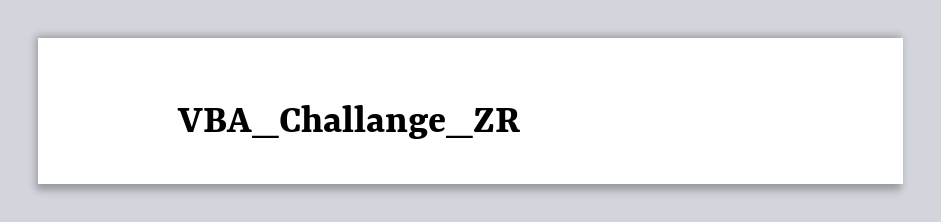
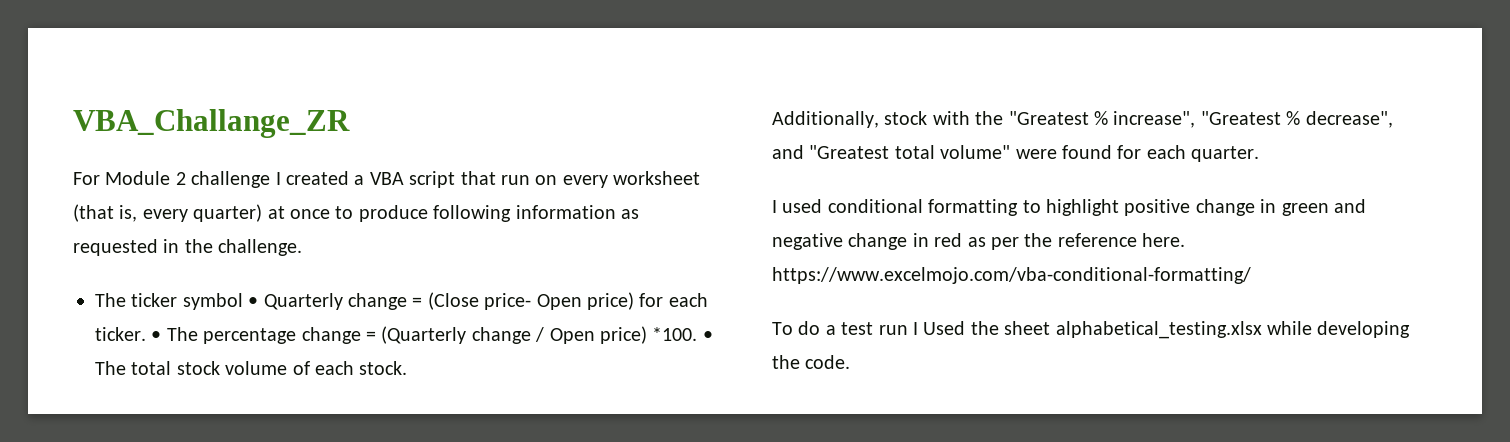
+ For Module 2 challenge I created a VBA script that run on every worksheet (that is, every quarter) at once to produce following information as requested in the challenge.
+ The ticker symbol • Quarterly change = (Close price- Open price) for each ticker. • The percentage change = (Quarterly change / Open price) *100. • The total stock volume of each stock.
+ Additionally, stock with the "Greatest % increase", "Greatest % decrease", and "Greatest total volume" were found for each quarter.
+ I used conditional formatting to highlight positive change in green and negative change in red as per the reference here. https://www.excelmojo.com/vba-conditional-formatting/
+ To do a test run I Used the sheet alphabetical_testing.xlsx while developing the code.

